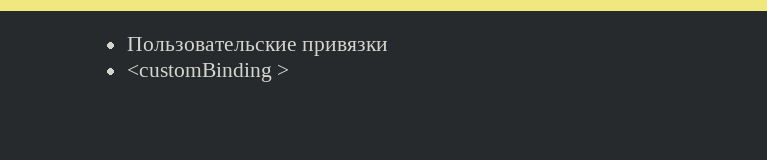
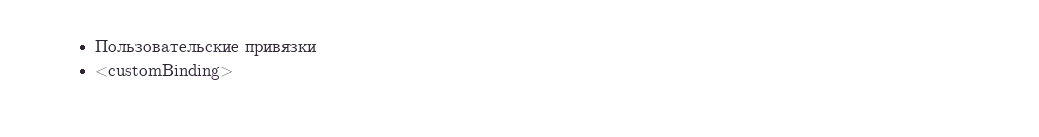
- <customBinding >
+ <customBinding>

